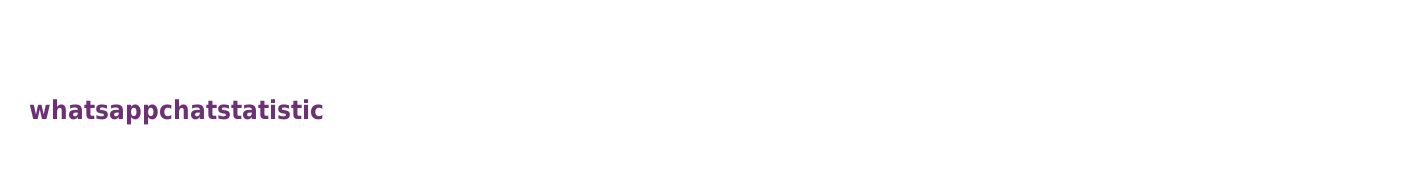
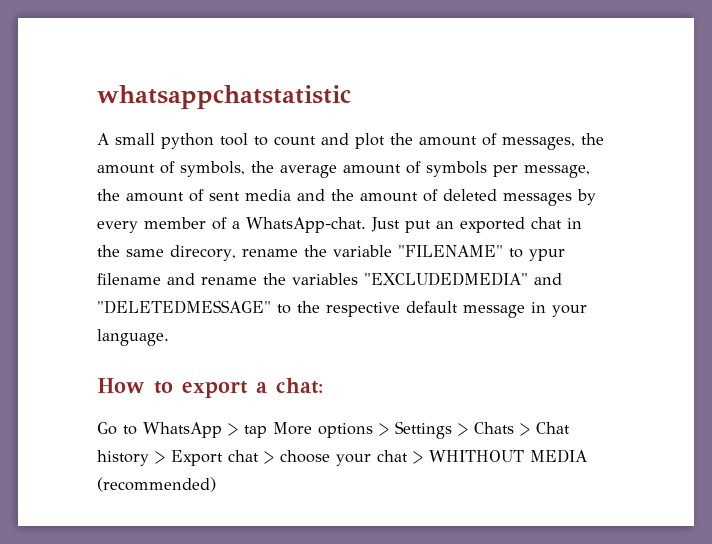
+ A small python tool to count and plot the amount of messages, the amount of symbols, the average amount of symbols per message, the amount of sent media and the amount of deleted messages by every member of a WhatsApp-chat. Just put an exported chat in the same direcory, rename the variable "FILENAME" to ypur filename and rename the variables "EXCLUDEDMEDIA" and "DELETEDMESSAGE" to the respective default message in your language.
+ How to export a chat:
+ Go to WhatsApp > tap More options > Settings > Chats > Chat history > Export chat > choose your chat > WHITHOUT MEDIA (recommended)

